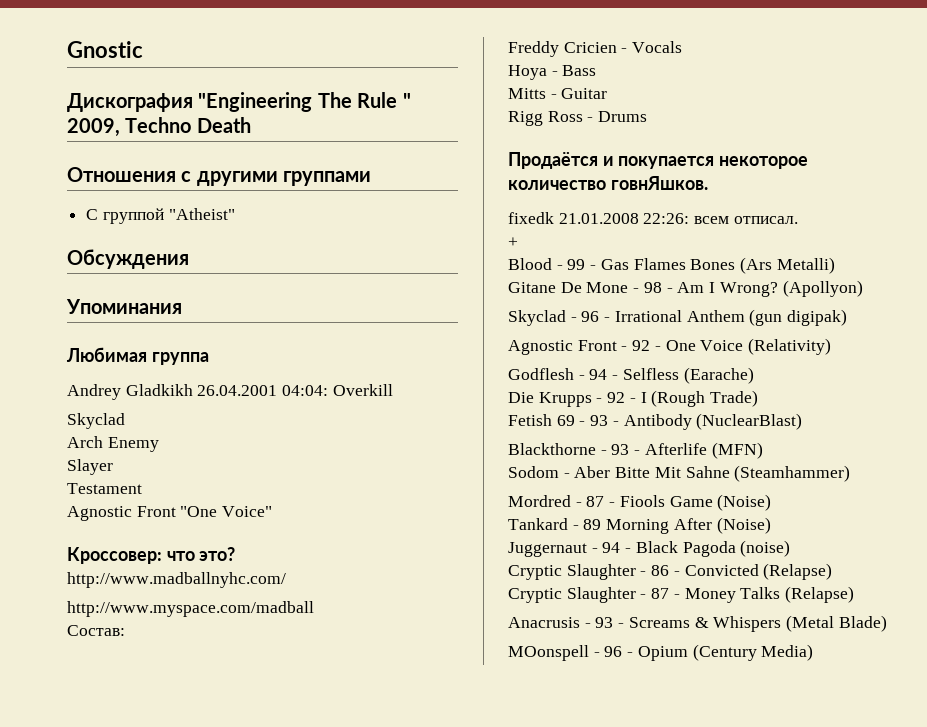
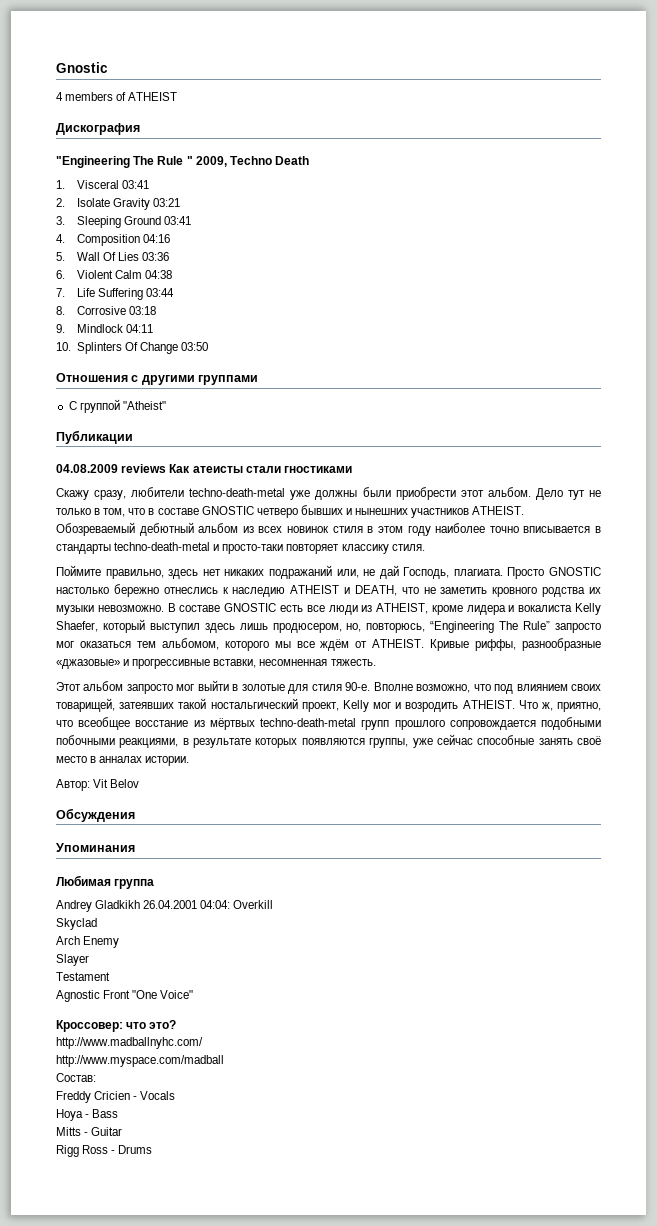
+ 4 members of ATHEIST
- Дискография "Engineering The Rule " 2009, Techno Death
+ Дискография
+ "Engineering The Rule " 2009, Techno Death
+ 1. Visceral 03:41
+ 2. Isolate Gravity 03:21
+ 3. Sleeping Ground 03:41
+ 4. Composition 04:16
+ 5. Wall Of Lies 03:36
+ 6. Violent Calm 04:38
+ 7. Life Suffering 03:44
+ 8. Corrosive 03:18
+ 9. Mindlock 04:11
+ 10. Splinters Of Change 03:50
+ Публикации
+ 04.08.2009 reviews Как атеисты стали гностиками
+ Скажу сразу, любители techno-death-metal уже должны были приобрести этот альбом. Дело тут не только в том, что в составе GNOSTIC четверо бывших и нынешних участников ATHEIST. Обозреваемый дебютный альбом из всех новинок стиля в этом году наиболее точно вписывается в стандарты techno-death-metal и просто-таки повторяет классику стиля.
+ Поймите правильно, здесь нет никаких подражаний или, не дай Господь, плагиата. Просто GNOSTIC настолько бережно отнеслись к наследию ATHEIST и DEATH, что не заметить кровного родства их музыки невозможно. В составе GNOSTIC есть все люди из ATHEIST, кроме лидера и вокалиста Kelly Shaefer, который выступил здесь лишь продюсером, но, повторюсь, “Engineering The Rule” запросто мог оказаться тем альбомом, которого мы все ждём от ATHEIST. Кривые риффы, разнообразные «джазовые» и прогрессивные вставки, несомненная тяжесть.
+ Этот альбом запросто мог выйти в золотые для стиля 90-е. Вполне возможно, что под влиянием своих товарищей, затеявших такой ностальгический проект, Kelly мог и возродить ATHEIST. Что ж, приятно, что всеобщее восстание из мёртвых techno-death-metal групп прошлого сопровождается подобными побочными реакциями, в результате которых появляются группы, уже сейчас способные занять своё место в анналах истории.
+ Автор: Vit Belov
- Продаётся и покупается некоторое количество говнЯшков.
- fixedk 21.01.2008 22:26: всем отписал.
- +
- Blood - 99 - Gas Flames Bones (Ars Metalli)
- Gitane De Mone - 98 - Am I Wrong? (Apollyon)
- Skyclad - 96 - Irrational Anthem (gun digipak)
- Agnostic Front - 92 - One Voice (Relativity)
- Godflesh - 94 - Selfless (Earache)
- Die Krupps - 92 - I (Rough Trade)
- Fetish 69 - 93 - Antibody (NuclearBlast)
- Blackthorne - 93 - Afterlife (MFN)
- Sodom - Aber Bitte Mit Sahne (Steamhammer)
- Mordred - 87 - Fiools Game (Noise)
- Tankard - 89 Morning After (Noise)
- Juggernaut - 94 - Black Pagoda (noise)
- Cryptic Slaughter - 86 - Convicted (Relapse)
- Cryptic Slaughter - 87 - Money Talks (Relapse)
- Anacrusis - 93 - Screams & Whispers (Metal Blade)
- MOonspell - 96 - Opium (Century Media)

